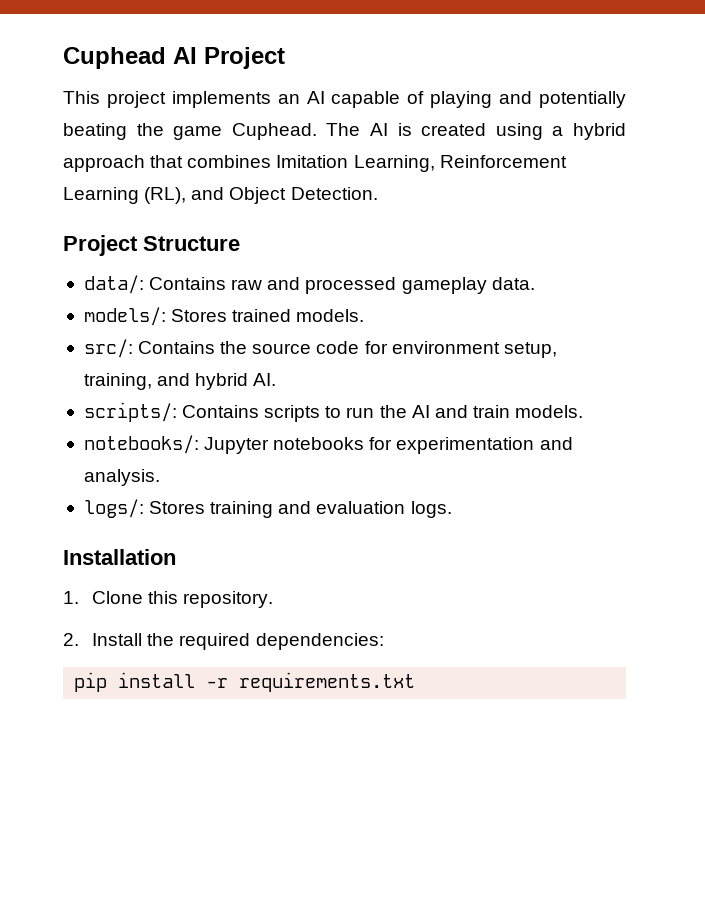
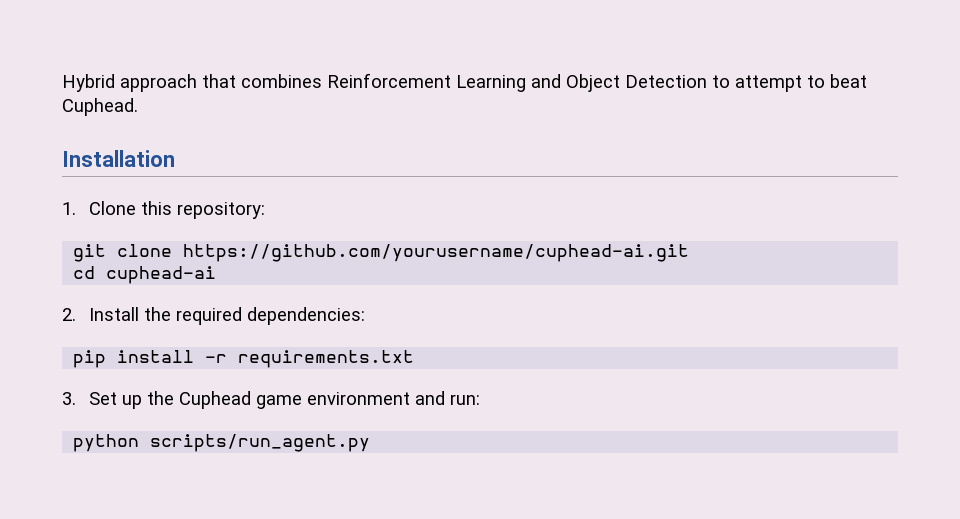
- Cuphead AI Project
- This project implements an AI capable of playing and potentially beating the game Cuphead. The AI is created using a hybrid approach that combines Imitation Learning, Reinforcement Learning (RL), and Object Detection.
- Project Structure
- data/: Contains raw and processed gameplay data.
- models/: Stores trained models.
- src/: Contains the source code for environment setup, training, and hybrid AI.
- scripts/: Contains scripts to run the AI and train models.
- notebooks/: Jupyter notebooks for experimentation and analysis.
- logs/: Stores training and evaluation logs.
+ Hybrid approach that combines Reinforcement Learning and Object Detection to attempt to beat Cuphead.
  Installation
- 1. Clone this repository.
+ 1. Clone this repository:
+ git clone https://github.com/yourusername/cuphead-ai.git
+ cd cuphead-ai
+ 3. Set up the Cuphead game environment and run:
+ python scripts/run_agent.py

